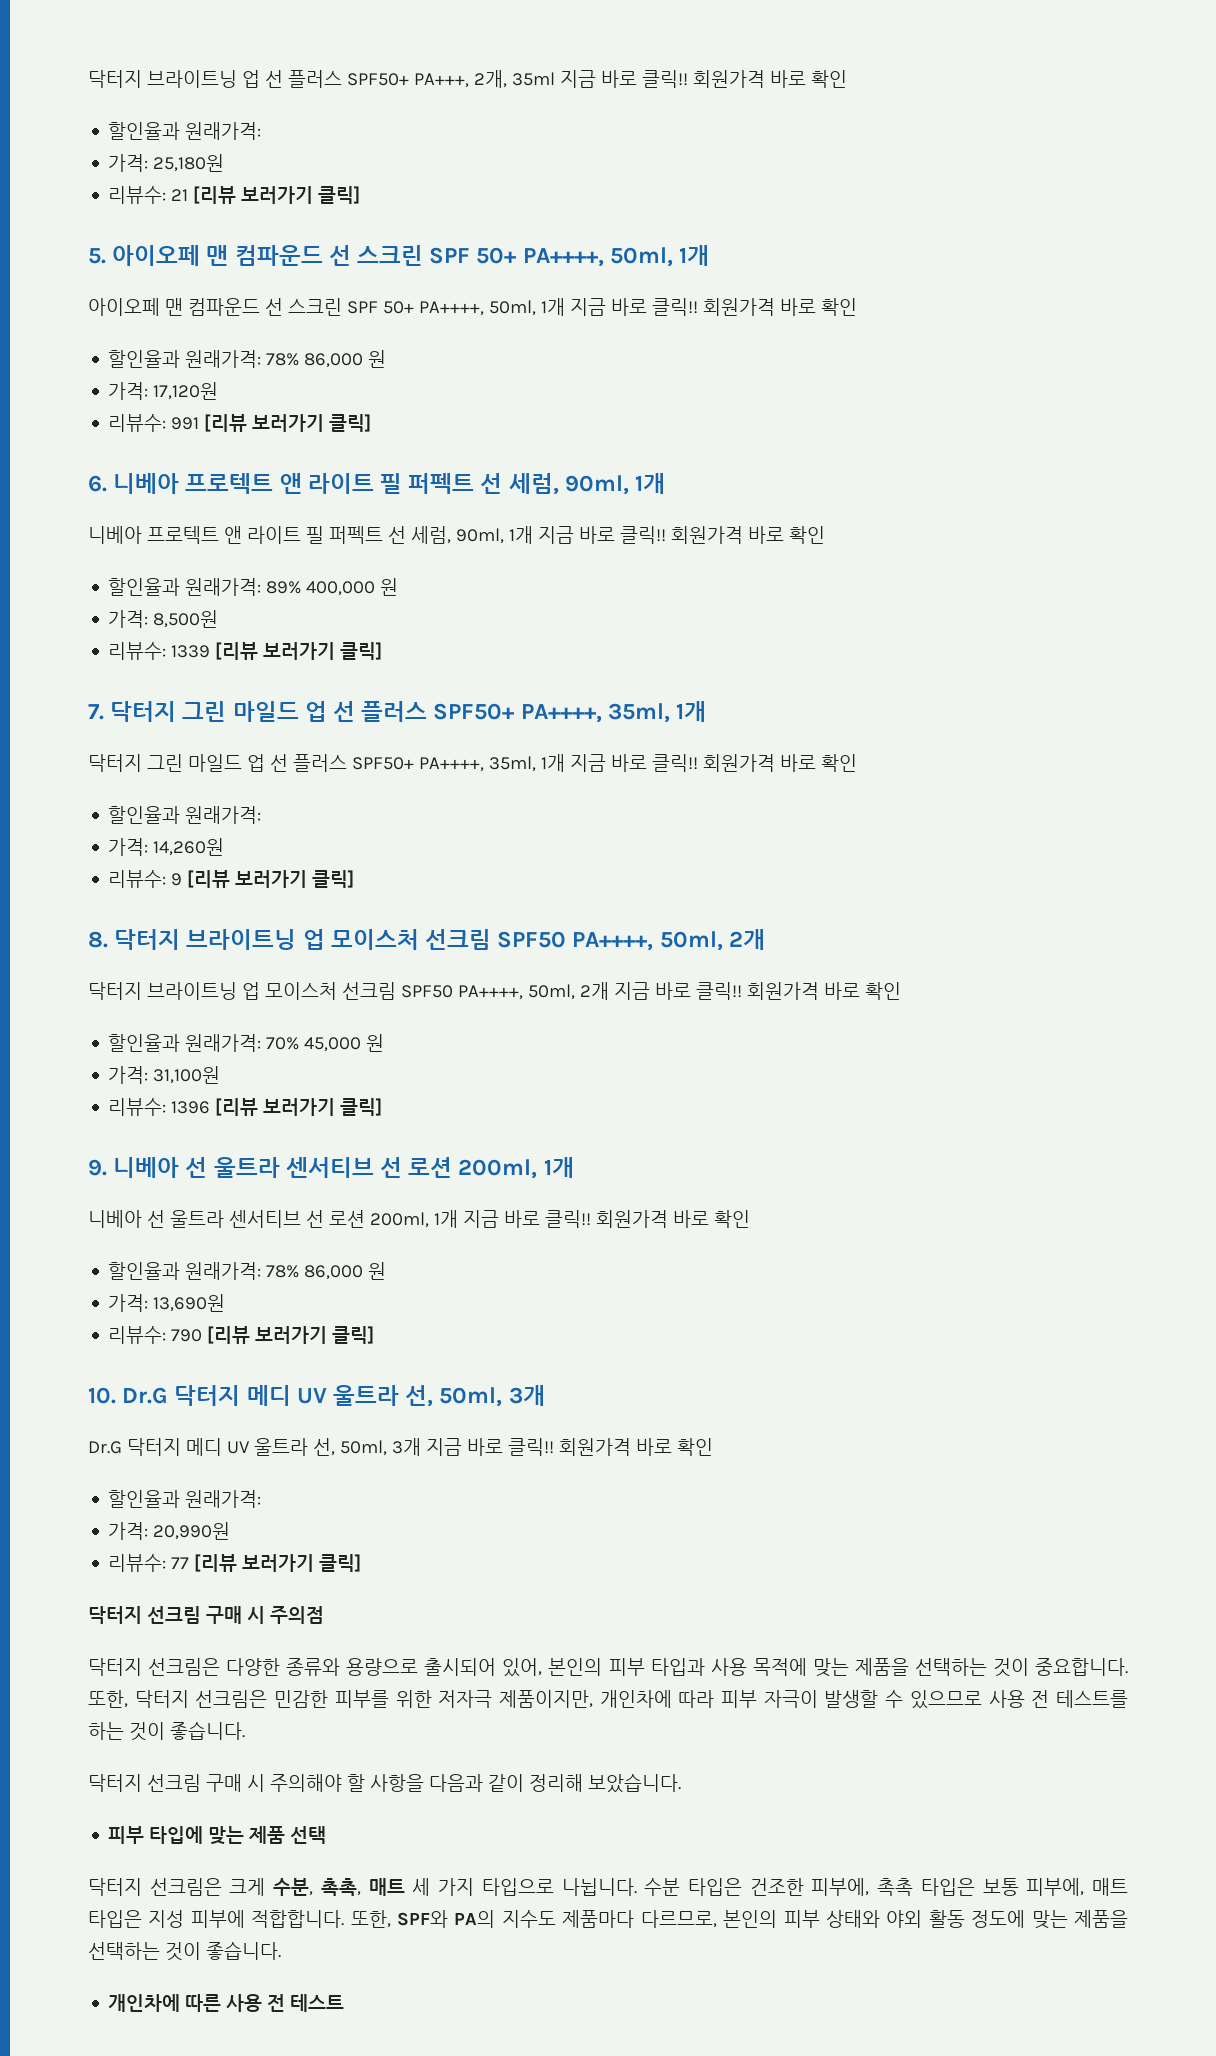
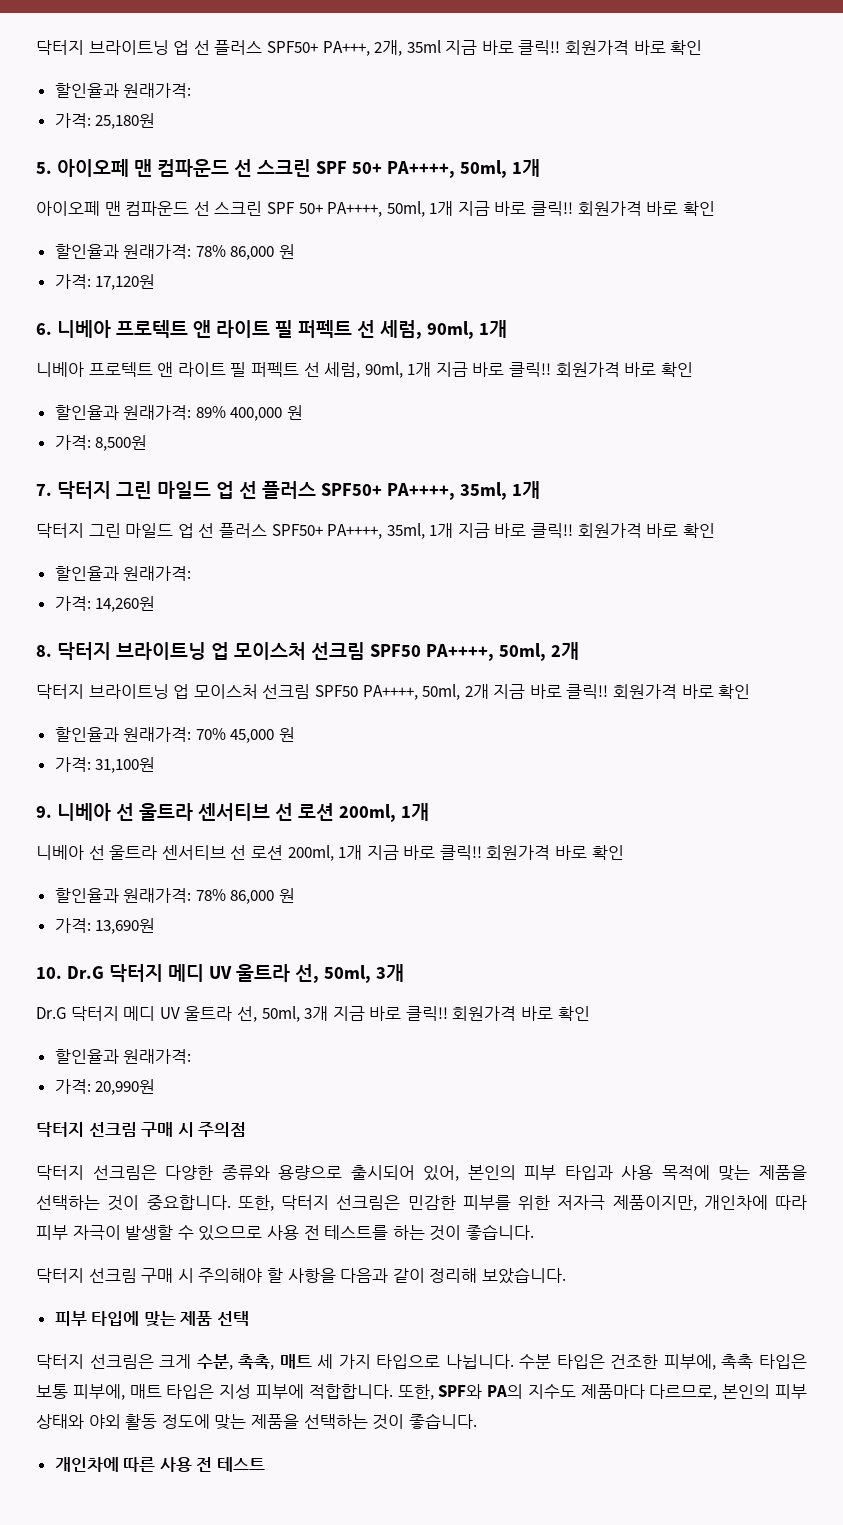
- 리뷰수: 21 [리뷰 보러가기 클릭]
- 리뷰수: 991 [리뷰 보러가기 클릭]
- 리뷰수: 1339 [리뷰 보러가기 클릭]
- 리뷰수: 9 [리뷰 보러가기 클릭]
- 리뷰수: 1396 [리뷰 보러가기 클릭]
- 리뷰수: 790 [리뷰 보러가기 클릭]
- 리뷰수: 77 [리뷰 보러가기 클릭]

